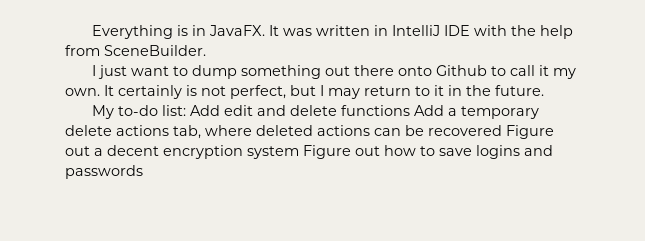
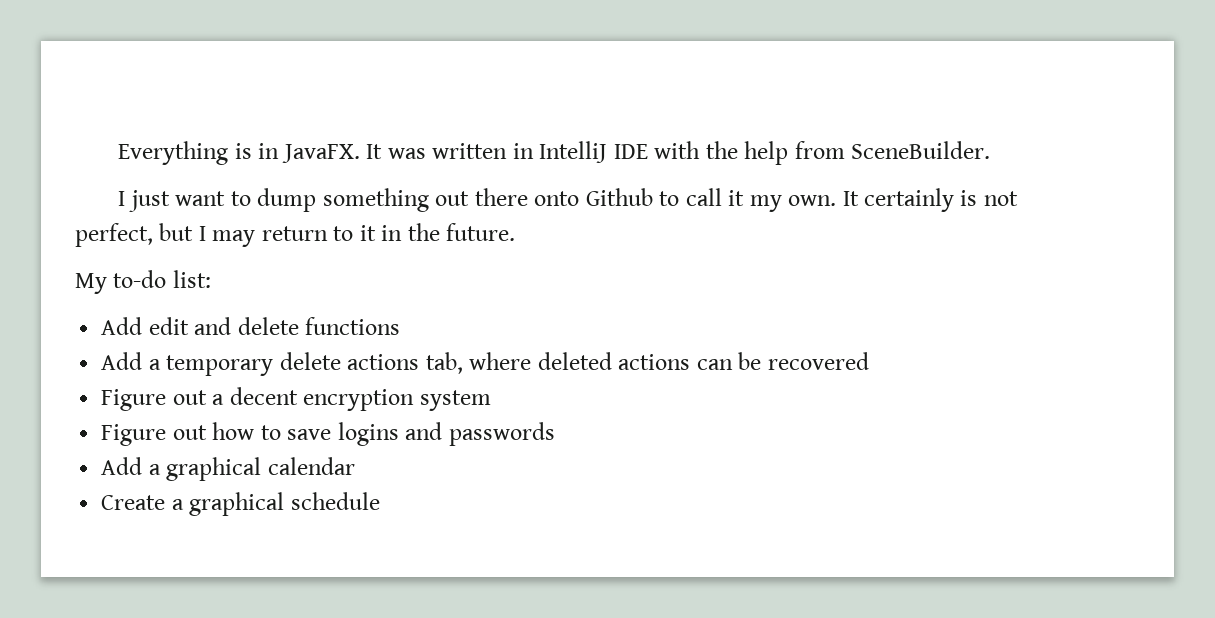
- My to-do list: Add edit and delete functions Add a temporary delete actions tab, where deleted actions can be recovered Figure out a decent encryption system Figure out how to save logins and passwords
+ My to-do list:
+ Add edit and delete functions
+ Add a temporary delete actions tab, where deleted actions can be recovered
+ Figure out a decent encryption system
+ Figure out how to save logins and passwords
+ Add a graphical calendar
+ Create a graphical schedule

